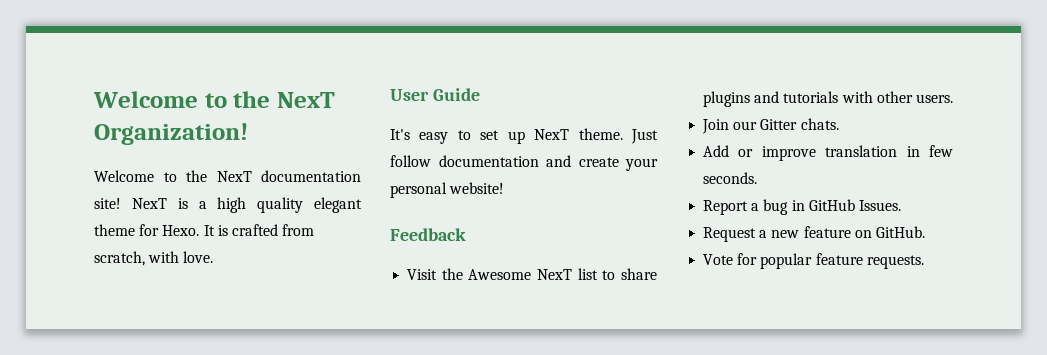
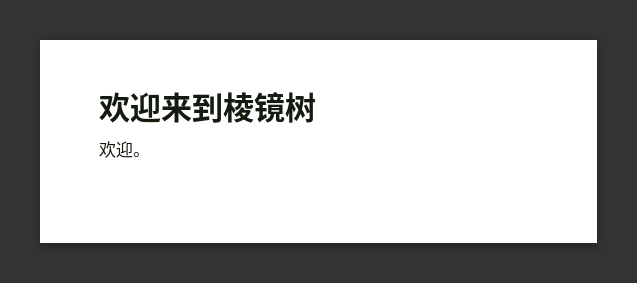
- Welcome to the NexT Organization!
- Welcome to the NexT documentation site! NexT is a high quality elegant theme for Hexo. It is crafted from scratch, with love.
- User Guide
- It's easy to set up NexT theme. Just follow documentation and create your personal website!
- Feedback
- Visit the Awesome NexT list to share plugins and tutorials with other users.
- Join our Gitter chats.
- Add or improve translation in few seconds.
- Report a bug in GitHub Issues.
- Request a new feature on GitHub.
- Vote for popular feature requests.
+ 欢迎来到棱镜树
+ 欢迎。

